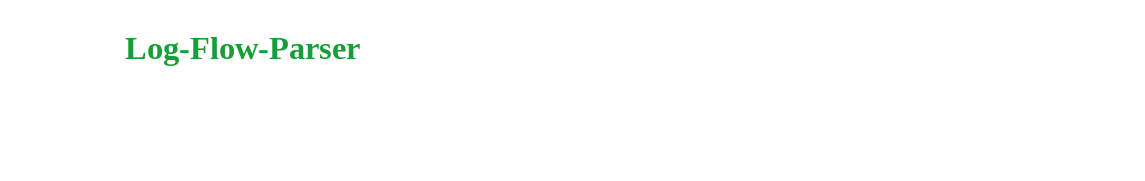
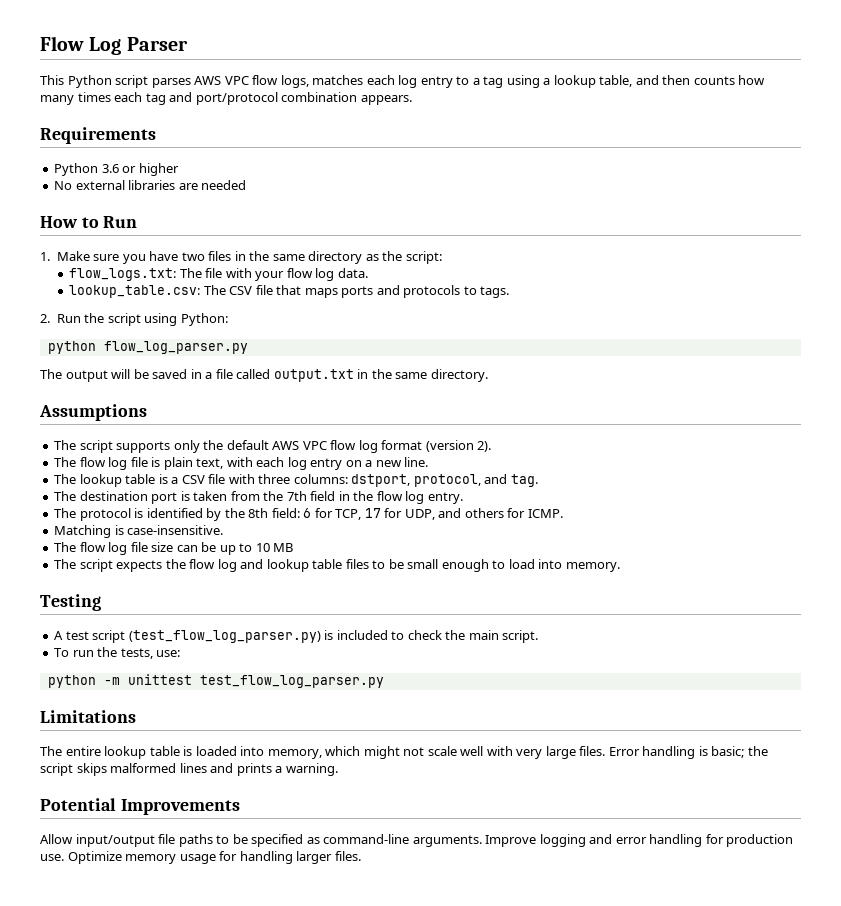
- Log-Flow-Parser
+ Flow Log Parser
+ This Python script parses AWS VPC flow logs, matches each log entry to a tag using a lookup table, and then counts how many times each tag and port/protocol combination appears.
+ Requirements
+ Python 3.6 or higher
+ No external libraries are needed
+ How to Run
+ 1. Make sure you have two files in the same directory as the script:
+ flow_logs.txt: The file with your flow log data.
+ lookup_table.csv: The CSV file that maps ports and protocols to tags.
+ 2. Run the script using Python:
+ python flow_log_parser.py
+ The output will be saved in a file called output.txt in the same directory.
+ Assumptions
+ The script supports only the default AWS VPC flow log format (version 2).
+ The flow log file is plain text, with each log entry on a new line.
+ The lookup table is a CSV file with three columns: dstport, protocol, and tag.
+ The destination port is taken from the 7th field in the flow log entry.
+ The protocol is identified by the 8th field: 6 for TCP, 17 for UDP, and others for ICMP.
+ Matching is case-insensitive.
+ The flow log file size can be up to 10 MB
+ The script expects the flow log and lookup table files to be small enough to load into memory.
+ Testing
+ A test script (test_flow_log_parser.py) is included to check the main script.
+ To run the tests, use:
+ python -m unittest test_flow_log_parser.py
+ Limitations
+ The entire lookup table is loaded into memory, which might not scale well with very large files. Error handling is basic; the script skips malformed lines and prints a warning.
+ Potential Improvements
+ Allow input/output file paths to be specified as command-line arguments. Improve logging and error handling for production use. Optimize memory usage for handling larger files.

